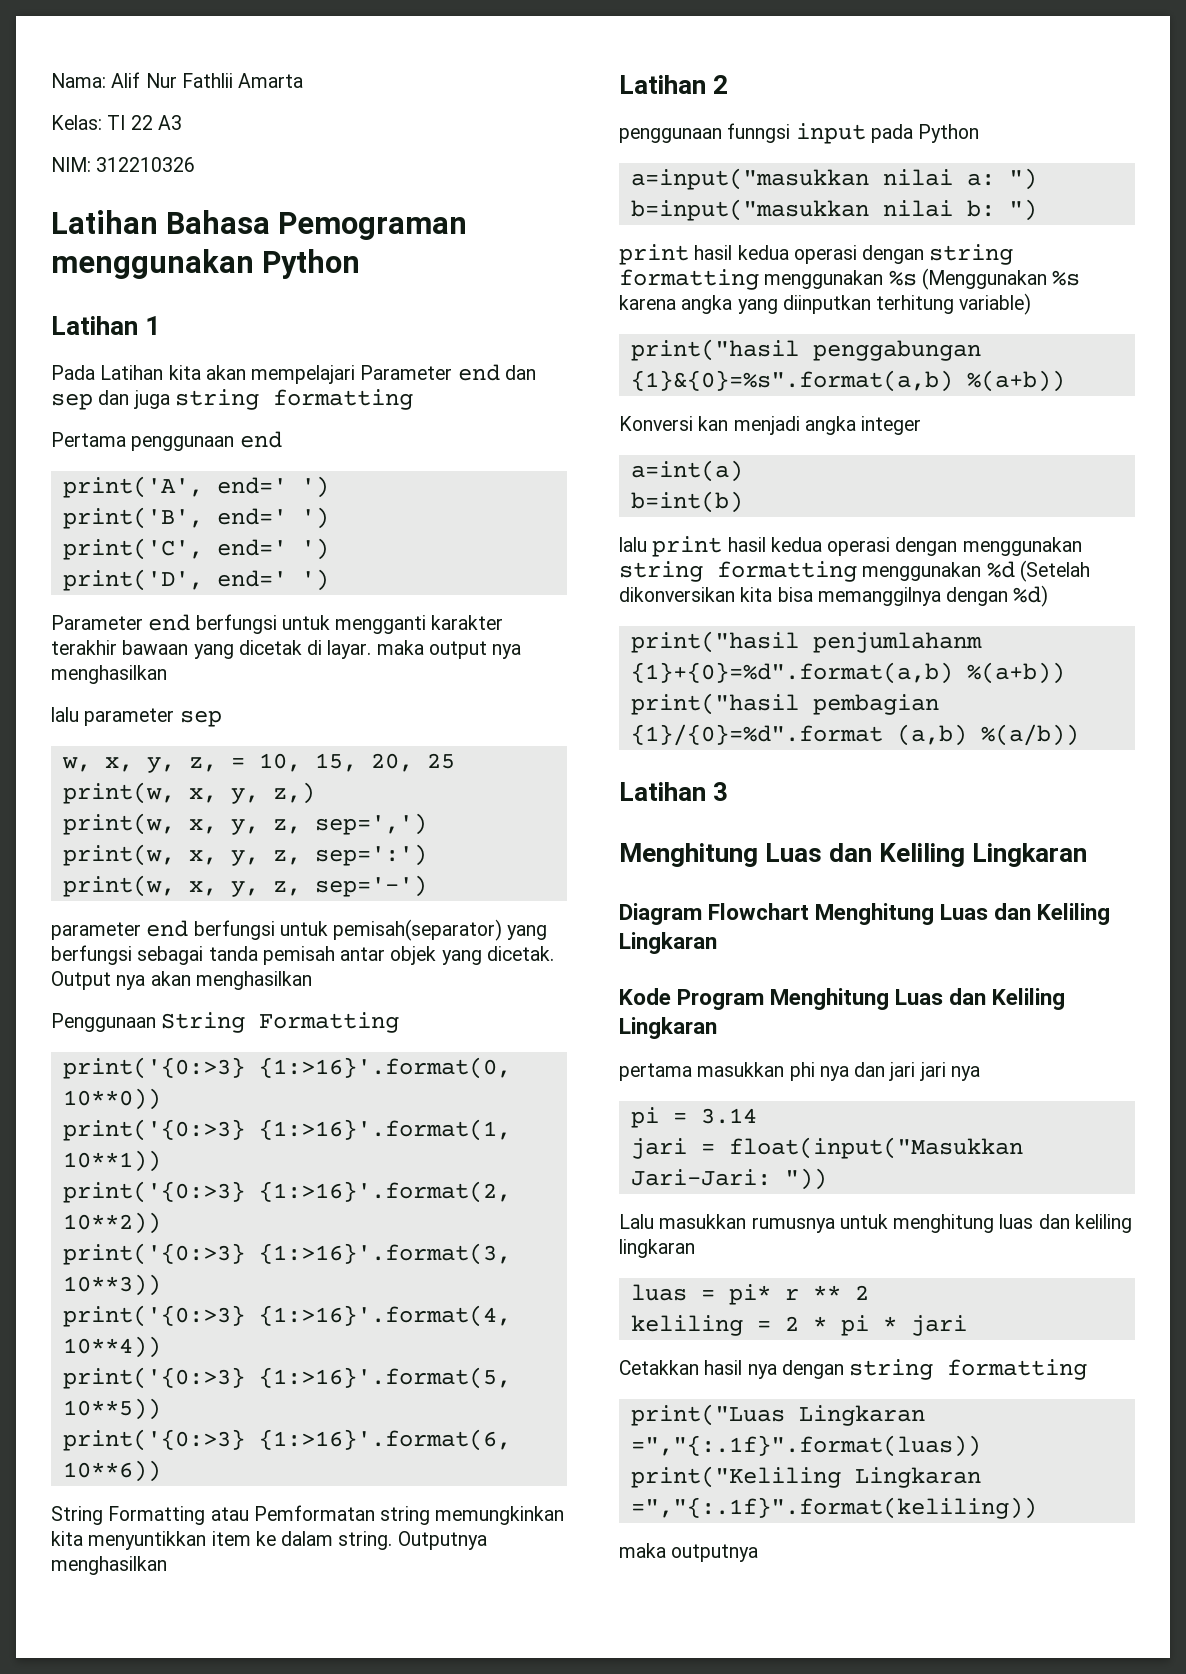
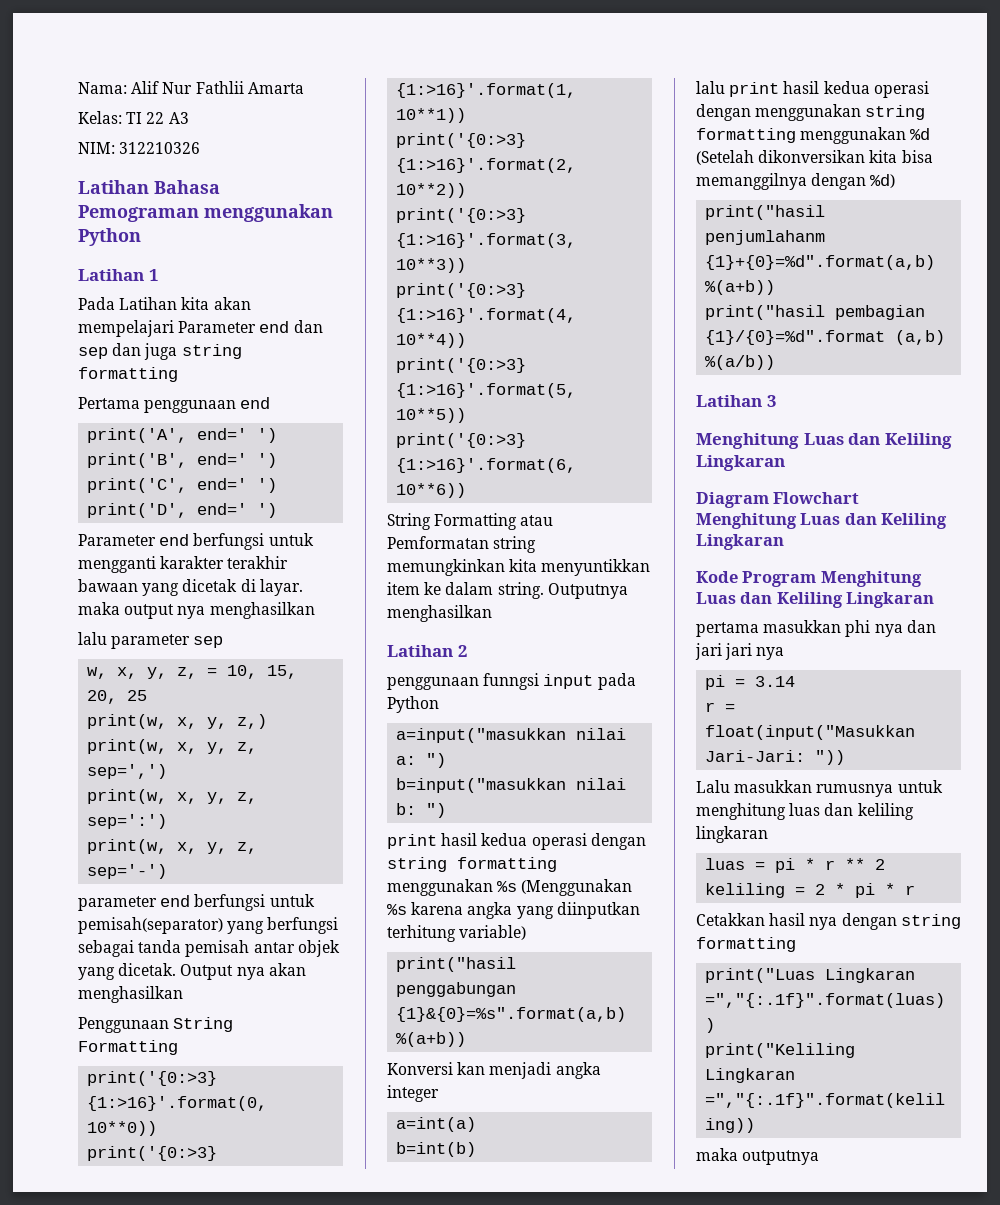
- jari = float(input("Masukkan Jari-Jari: "))
+ r = float(input("Masukkan Jari-Jari: "))
- luas = pi* r ** 2
+ luas = pi * r ** 2
- keliling = 2 * pi * jari
+ keliling = 2 * pi * r

